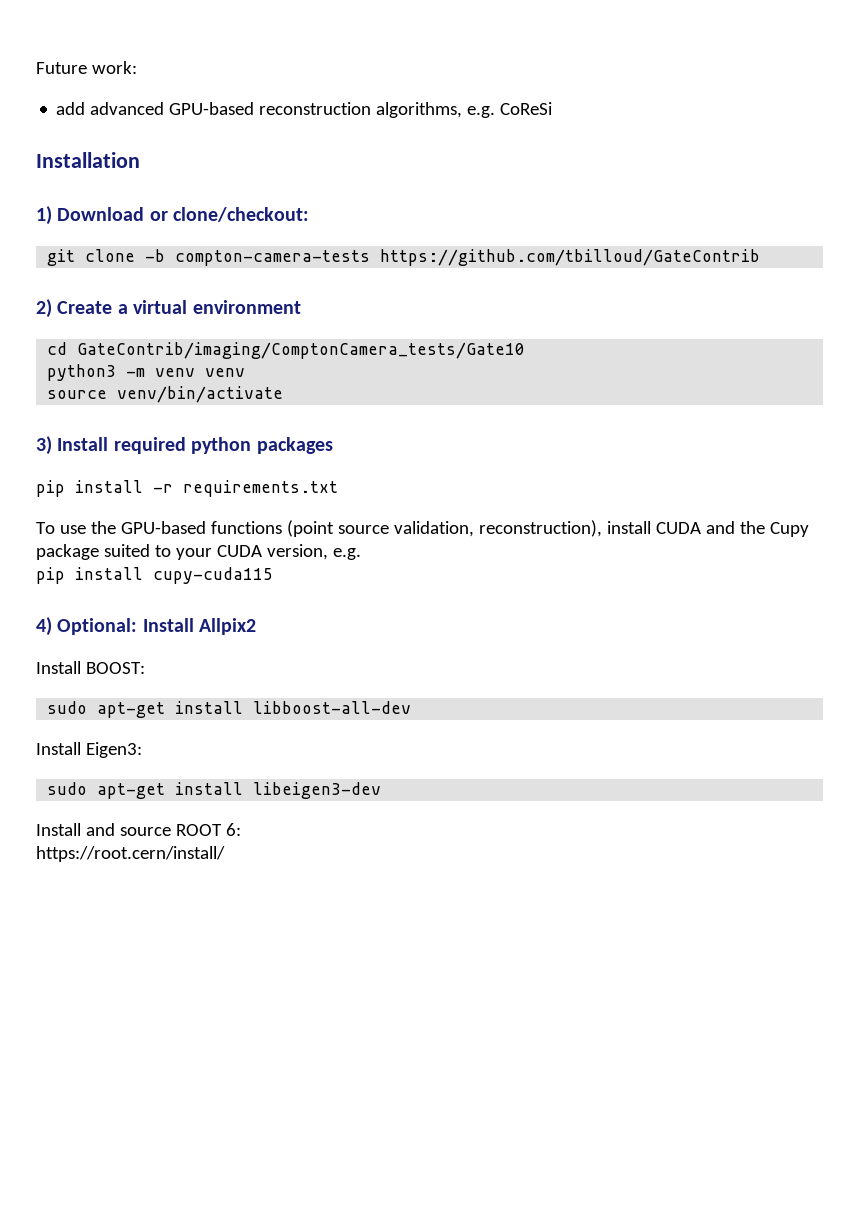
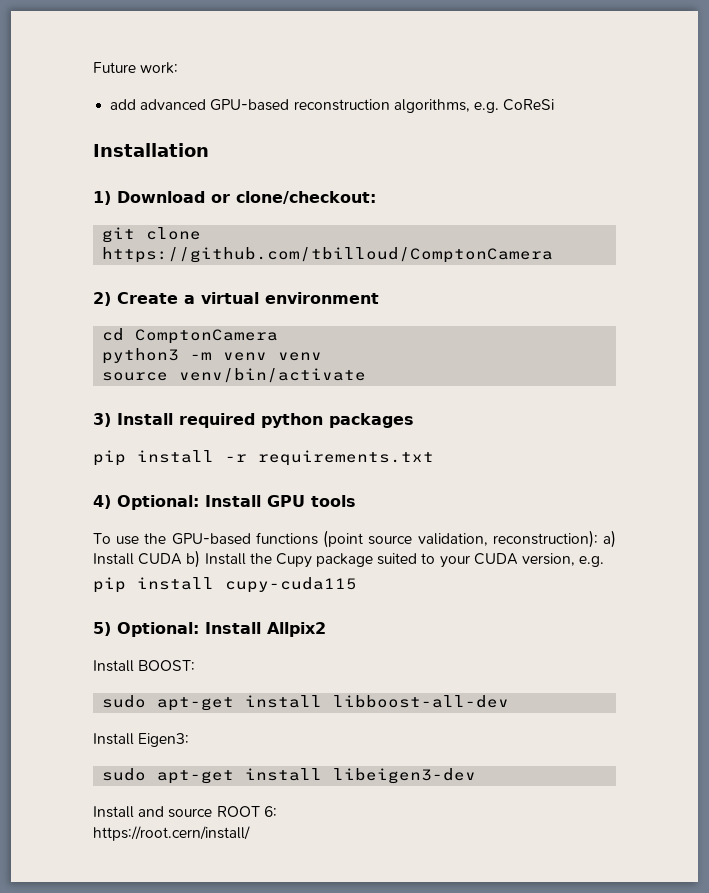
- git clone -b compton-camera-tests https://github.com/tbilloud/GateContrib
+ git clone https://github.com/tbilloud/ComptonCamera
- cd GateContrib/imaging/ComptonCamera_tests/Gate10
+ cd ComptonCamera
+ 4) Optional: Install GPU tools
- To use the GPU-based functions (point source validation, reconstruction), install CUDA and the Cupy package suited to your CUDA version, e.g.
+ To use the GPU-based functions (point source validation, reconstruction): a) Install CUDA b) Install the Cupy package suited to your CUDA version, e.g.
- 4) Optional: Install Allpix2
+ 5) Optional: Install Allpix2

